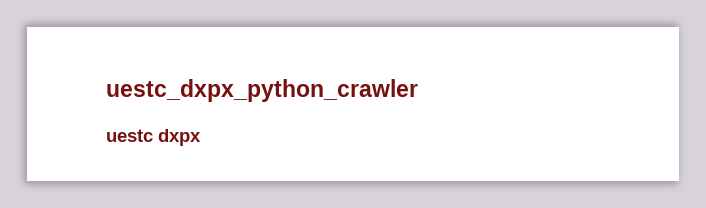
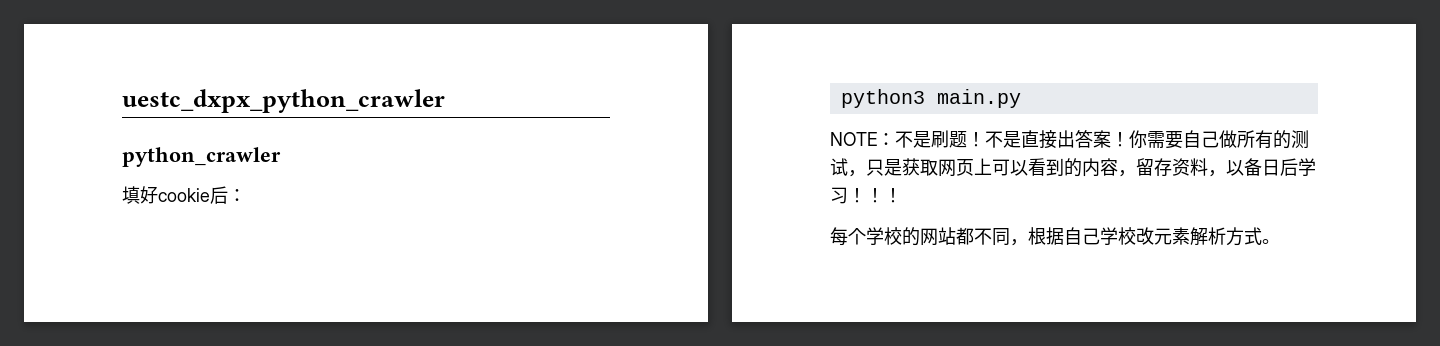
- uestc dxpx
+ python_crawler
+ 填好cookie后：
+ python3 main.py
+ NOTE：不是刷题！不是直接出答案！你需要自己做所有的测试，只是获取网页上可以看到的内容，留存资料，以备日后学习！！！
+ 每个学校的网站都不同，根据自己学校改元素解析方式。

